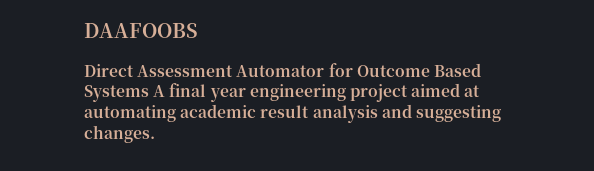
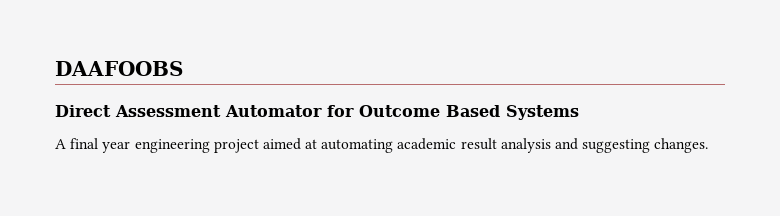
- Direct Assessment Automator for Outcome Based Systems A final year engineering project aimed at automating academic result analysis and suggesting changes.
+ Direct Assessment Automator for Outcome Based Systems
+ A final year engineering project aimed at automating academic result analysis and suggesting changes.

